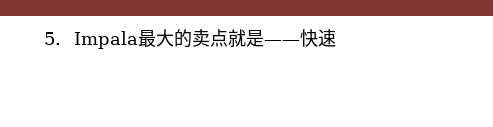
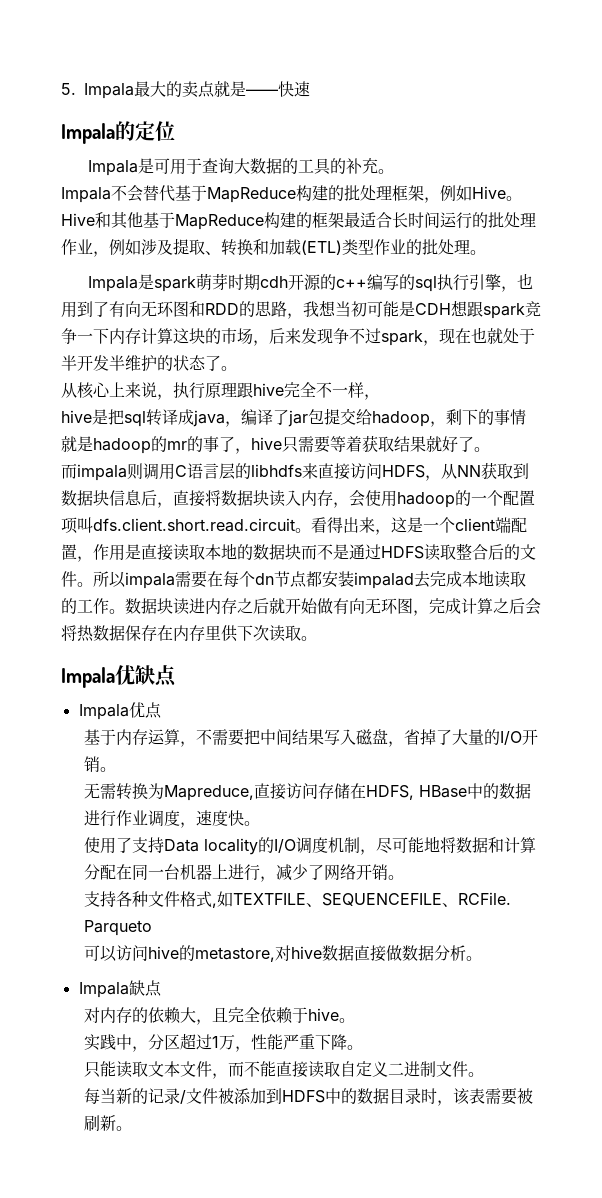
+ Impala的定位
+ Impala是可用于查询大数据的工具的补充。
+ Impala不会替代基于MapReduce构建的批处理框架，例如Hive。Hive和其他基于MapReduce构建的框架最适合长时间运行的批处理作业，例如涉及提取、转换和加载(ETL)类型作业的批处理。
+ Impala是spark萌芽时期cdh开源的c++编写的sql执行引擎，也用到了有向无环图和RDD的思路，我想当初可能是CDH想跟spark竞争一下内存计算这块的市场，后来发现争不过spark，现在也就处于半开发半维护的状态了。
+ 从核心上来说，执行原理跟hive完全不一样，
+ hive是把sql转译成java，编译了jar包提交给hadoop，剩下的事情就是hadoop的mr的事了，hive只需要等着获取结果就好了。
+ 而impala则调用C语言层的libhdfs来直接访问HDFS，从NN获取到数据块信息后，直接将数据块读入内存，会使用hadoop的一个配置项叫dfs.client.short.read.circuit。看得出来，这是一个client端配置，作用是直接读取本地的数据块而不是通过HDFS读取整合后的文件。所以impala需要在每个dn节点都安装impalad去完成本地读取的工作。数据块读进内存之后就开始做有向无环图，完成计算之后会将热数据保存在内存里供下次读取。
+ Impala优缺点
+ Impala优点
+ 基于内存运算，不需要把中间结果写入磁盘，省掉了大量的I/O开销。
+ 无需转换为Mapreduce,直接访问存储在HDFS, HBase中的数据进行作业调度，速度快。
+ 使用了支持Data locality的I/O调度机制，尽可能地将数据和计算分配在同一台机器上进行，减少了网络开销。
+ 支持各种文件格式,如TEXTFILE、SEQUENCEFILE、RCFile. Parqueto
+ 可以访问hive的metastore,对hive数据直接做数据分析。
+ Impala缺点
+ 对内存的依赖大，且完全依赖于hive。
+ 实践中，分区超过1万，性能严重下降。
+ 只能读取文本文件，而不能直接读取自定义二进制文件。
+ 每当新的记录/文件被添加到HDFS中的数据目录时，该表需要被刷新。

